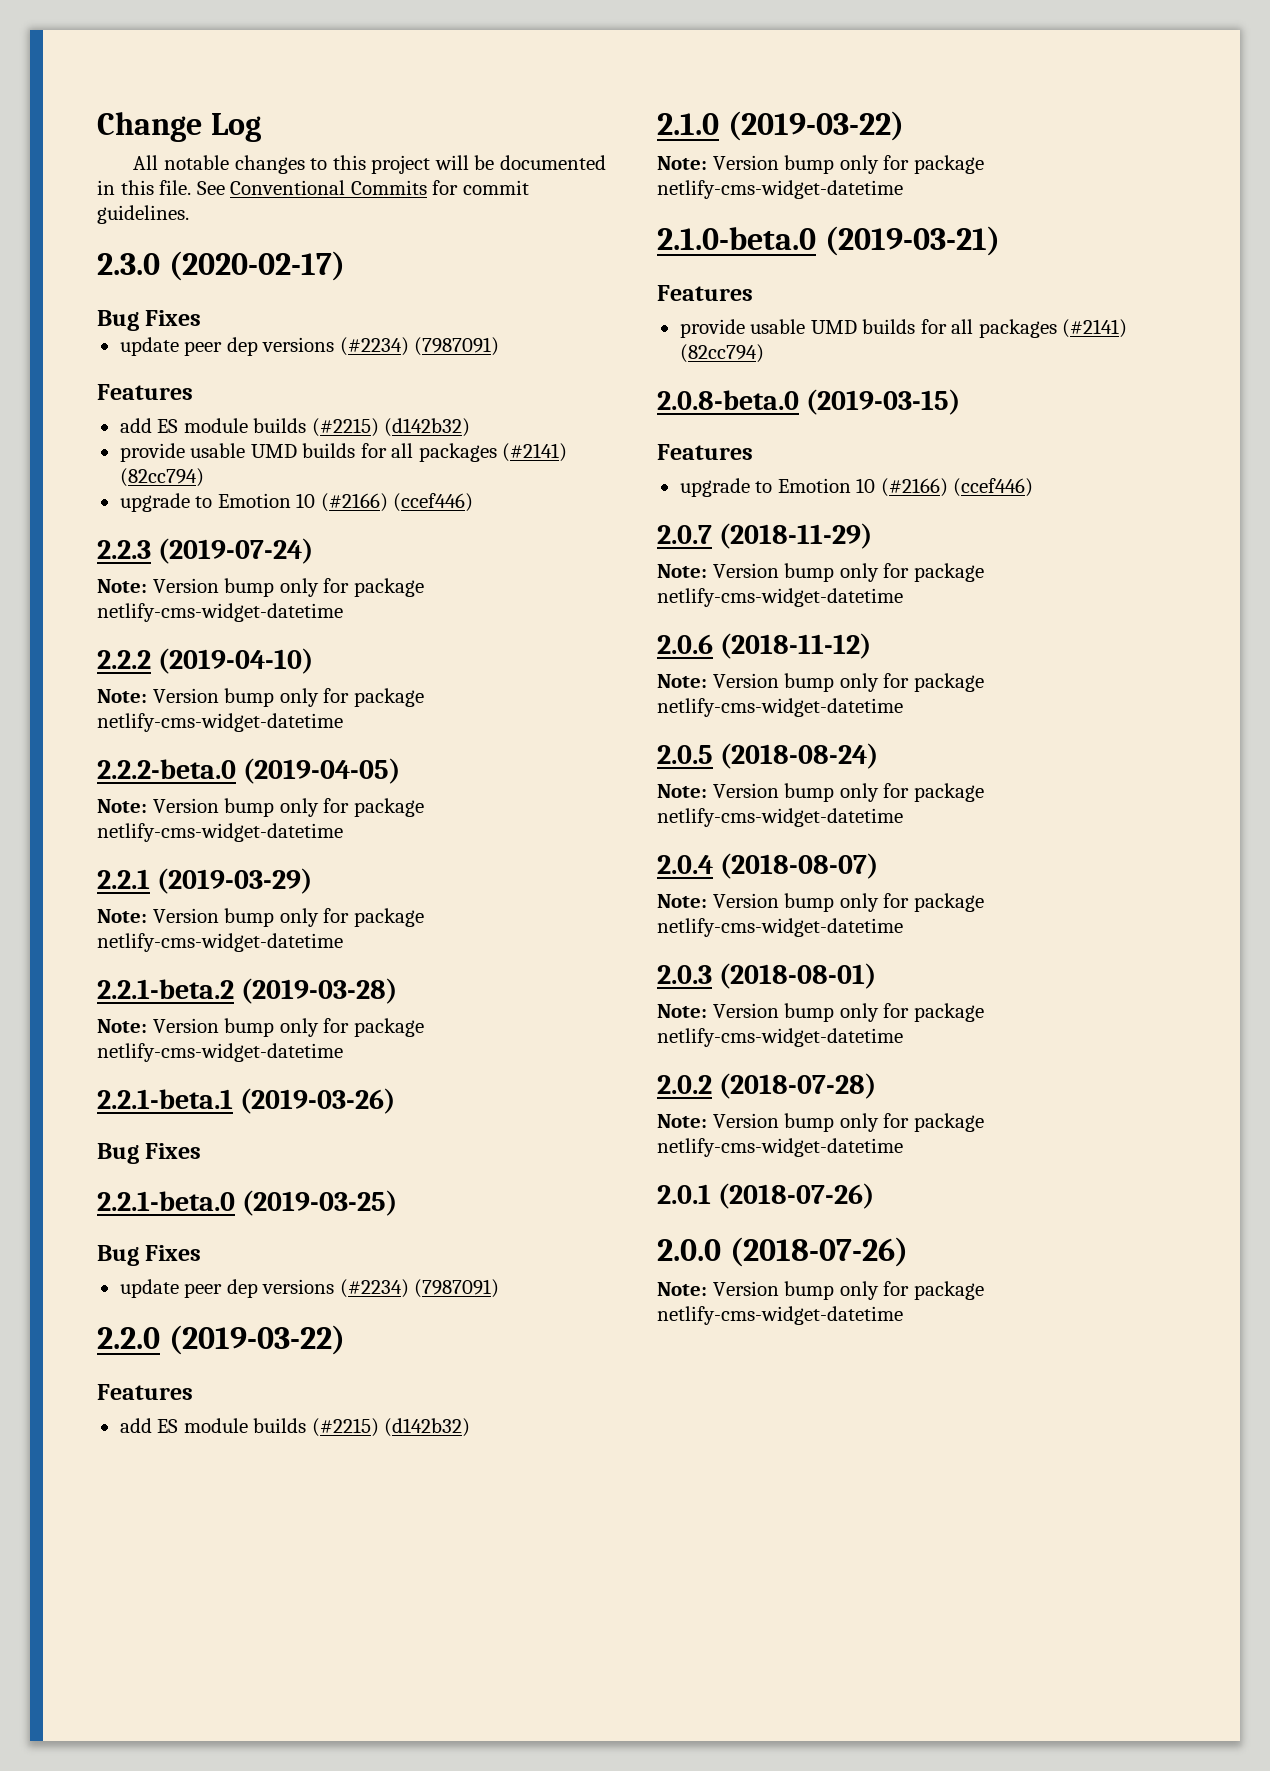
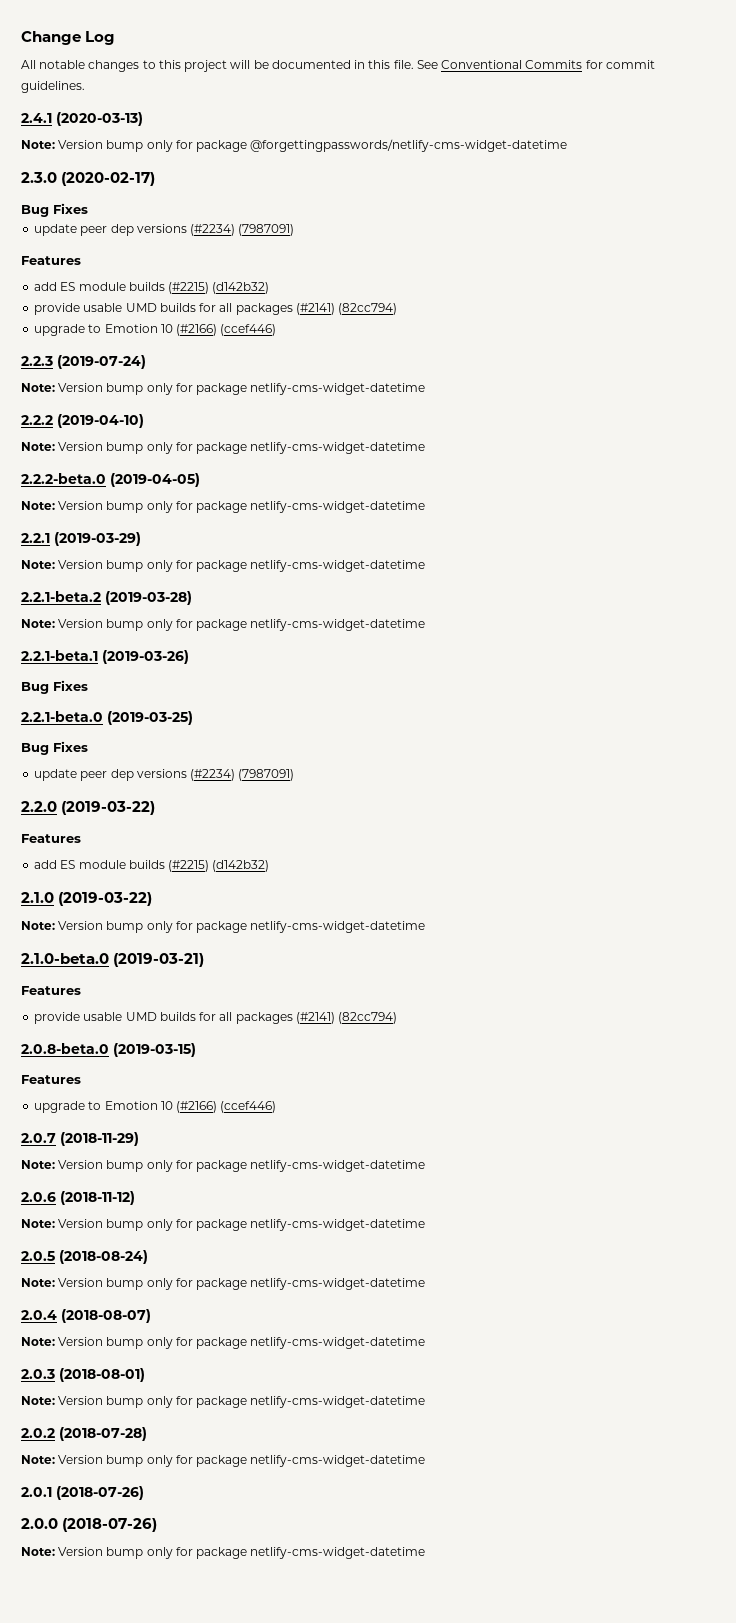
+ 2.4.1 (2020-03-13)
+ Note: Version bump only for package @forgettingpasswords/netlify-cms-widget-datetime

